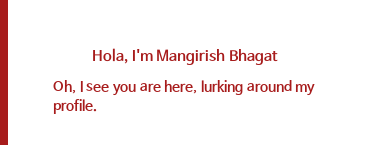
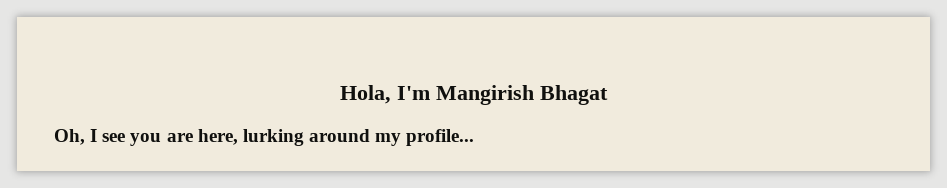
- Oh, I see you are here, lurking around my profile.
+ Oh, I see you are here, lurking around my profile...

